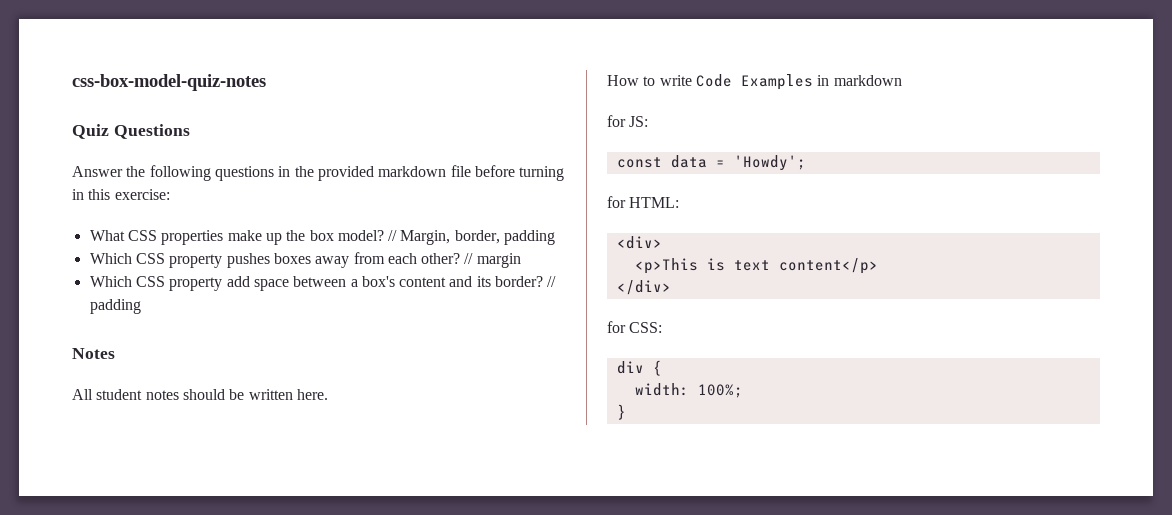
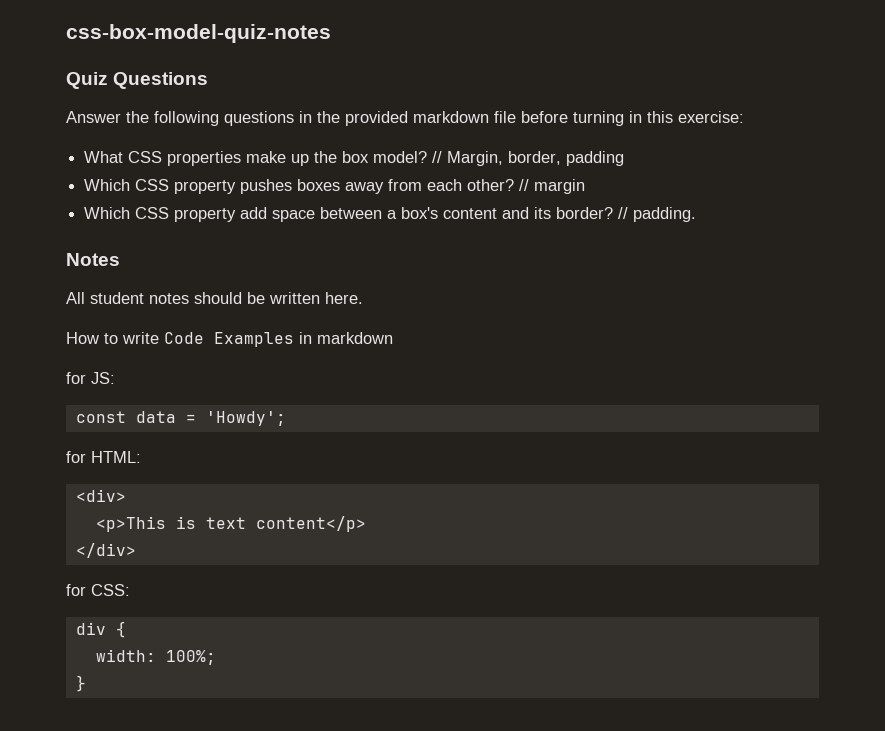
- // padding
+ // padding.

